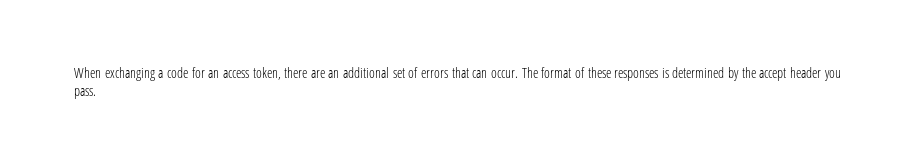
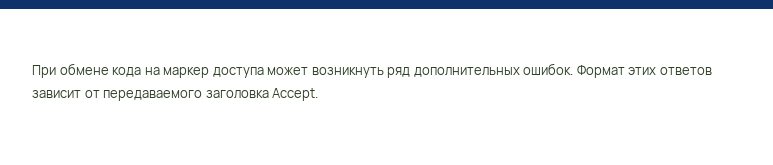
- When exchanging a code for an access token, there are an additional set of errors that can occur. The format of these responses is determined by the accept header you pass.
+ При обмене кода на маркер доступа может возникнуть ряд дополнительных ошибок. Формат этих ответов зависит от передаваемого заголовка Accept.

